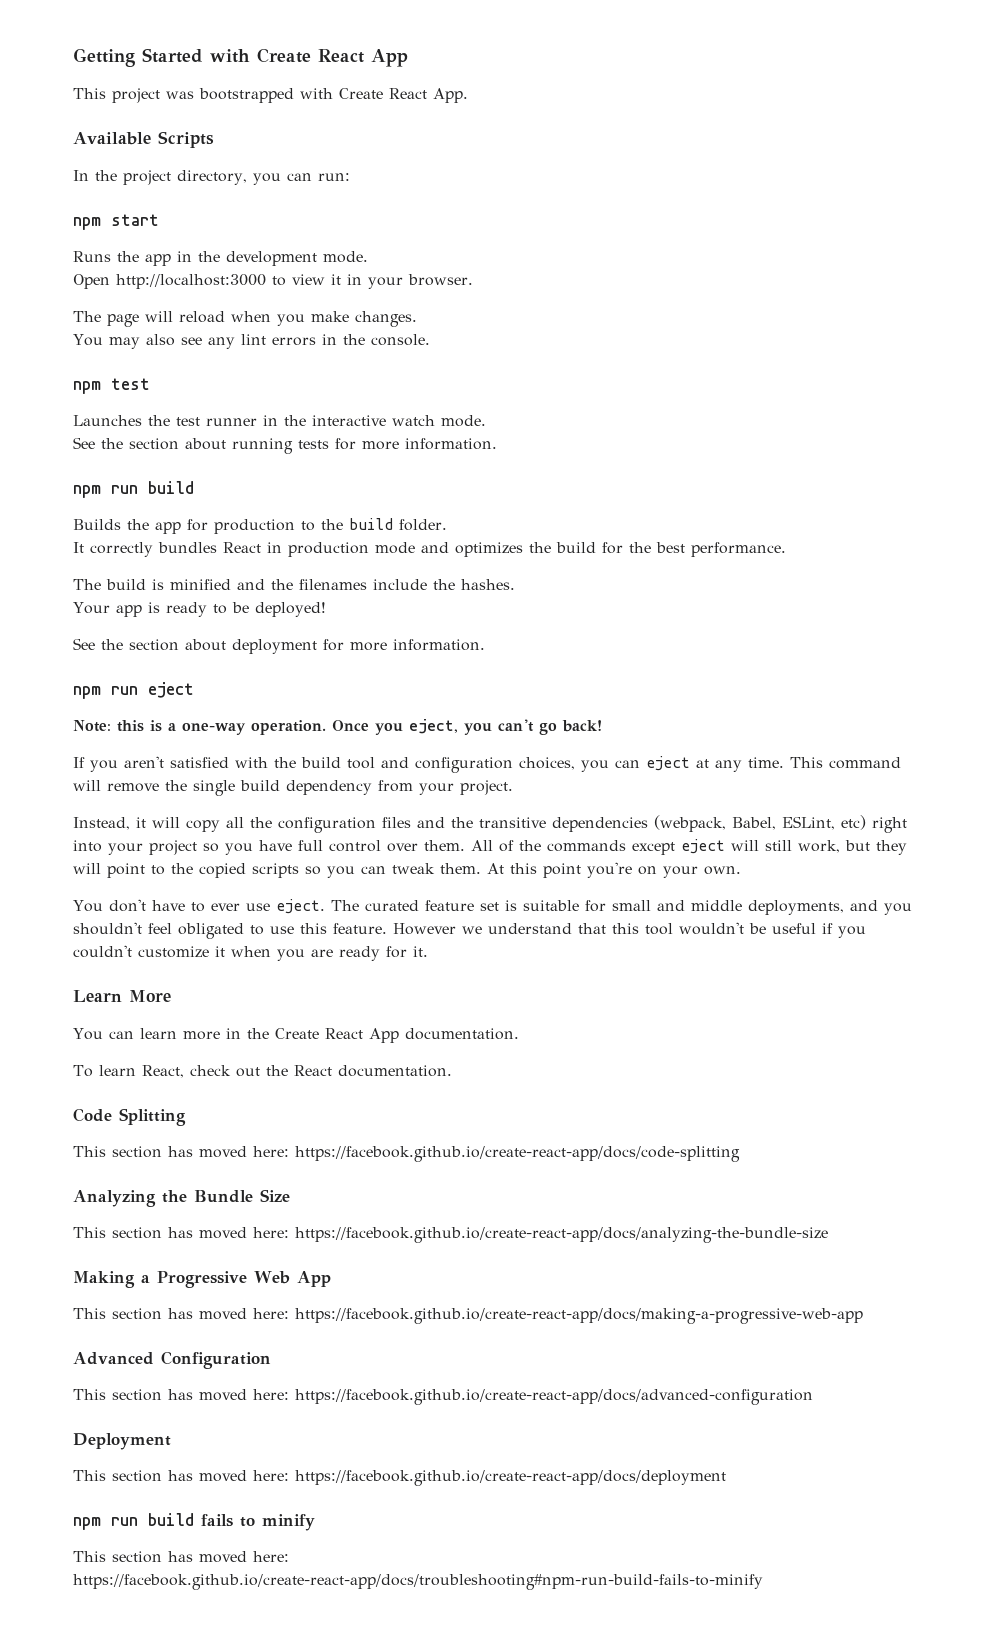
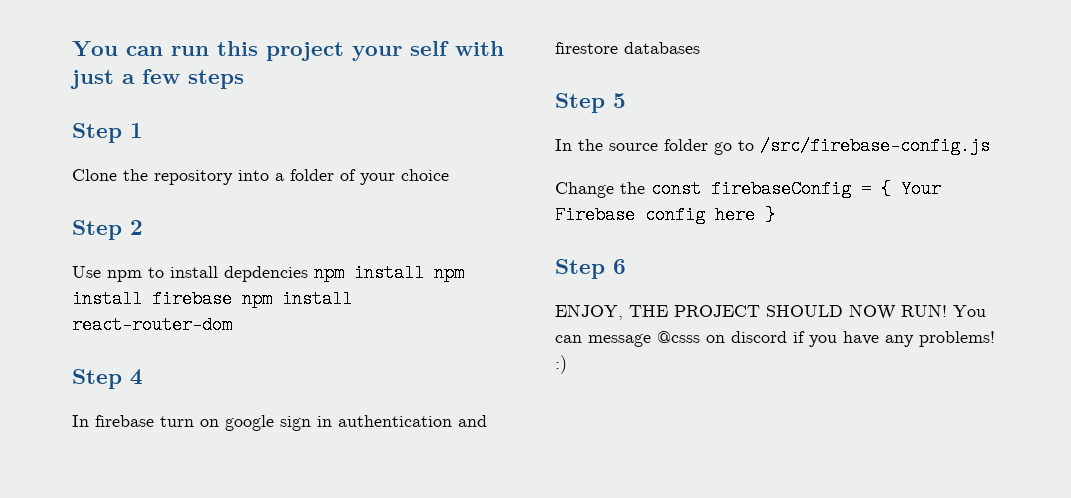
- Getting Started with Create React App
- This project was bootstrapped with Create React App.
- Available Scripts
- In the project directory, you can run:
- npm start
- Runs the app in the development mode.
- Open http://localhost:3000 to view it in your browser.
- The page will reload when you make changes.
- You may also see any lint errors in the console.
- npm test
- Launches the test runner in the interactive watch mode.
- See the section about running tests for more information.
- npm run build
- Builds the app for production to the build folder.
- It correctly bundles React in production mode and optimizes the build for the best performance.
- The build is minified and the filenames include the hashes.
- Your app is ready to be deployed!
- See the section about deployment for more information.
- npm run eject
- Note: this is a one-way operation. Once you eject, you can't go back!
- If you aren't satisfied with the build tool and configuration choices, you can eject at any time. This command will remove the single build dependency from your project.
- Instead, it will copy all the configuration files and the transitive dependencies (webpack, Babel, ESLint, etc) right into your project so you have full control over them. All of the commands except eject will still work, but they will point to the copied scripts so you can tweak them. At this point you're on your own.
- You don't have to ever use eject. The curated feature set is suitable for small and middle deployments, and you shouldn't feel obligated to use this feature. However we understand that this tool wouldn't be useful if you couldn't customize it when you are ready for it.
- Learn More
- You can learn more in the Create React App documentation.
- To learn React, check out the React documentation.
- Code Splitting
- This section has moved here: https://facebook.github.io/create-react-app/docs/code-splitting
- Analyzing the Bundle Size
- This section has moved here: https://facebook.github.io/create-react-app/docs/analyzing-the-bundle-size
- Making a Progressive Web App
- This section has moved here: https://facebook.github.io/create-react-app/docs/making-a-progressive-web-app
- Advanced Configuration
- This section has moved here: https://facebook.github.io/create-react-app/docs/advanced-configuration
- Deployment
- This section has moved here: https://facebook.github.io/create-react-app/docs/deployment
- npm run build fails to minify
- This section has moved here: https://facebook.github.io/create-react-app/docs/troubleshooting#npm-run-build-fails-to-minify
+ You can run this project your self with just a few steps
+ Step 1
+ Clone the repository into a folder of your choice
+ Step 2
+ Use npm to install depdencies npm install npm install firebase npm install react-router-dom
+ Step 4
+ In firebase turn on google sign in authentication and firestore databases
+ Step 5
+ In the source folder go to /src/firebase-config.js
+ Change the const firebaseConfig = { Your Firebase config here }
+ Step 6
+ ENJOY, THE PROJECT SHOULD NOW RUN! You can message @csss on discord if you have any problems! :)

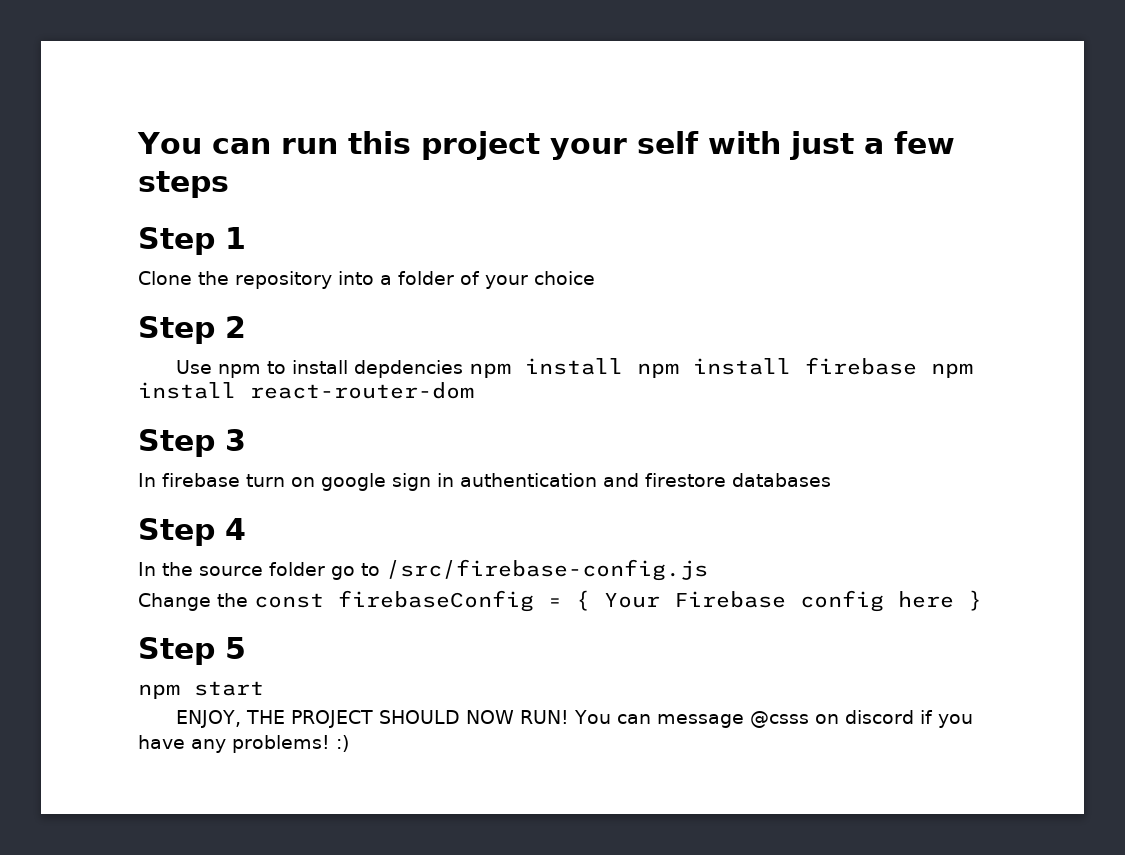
- Step 4
+ Step 3
- Step 5
+ Step 4
- Step 6
+ Step 5
+ npm start

